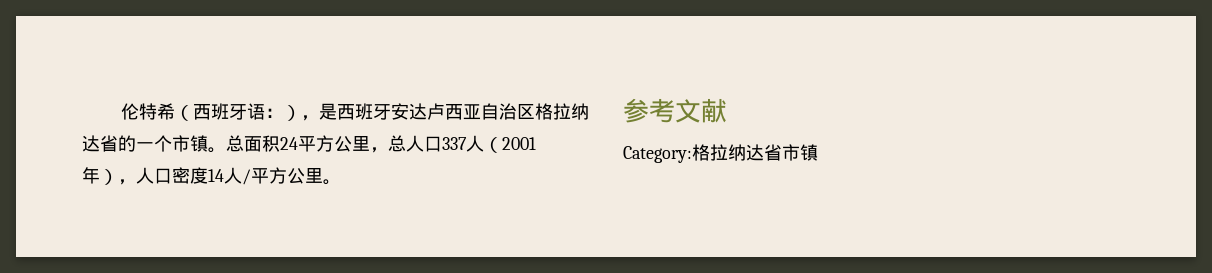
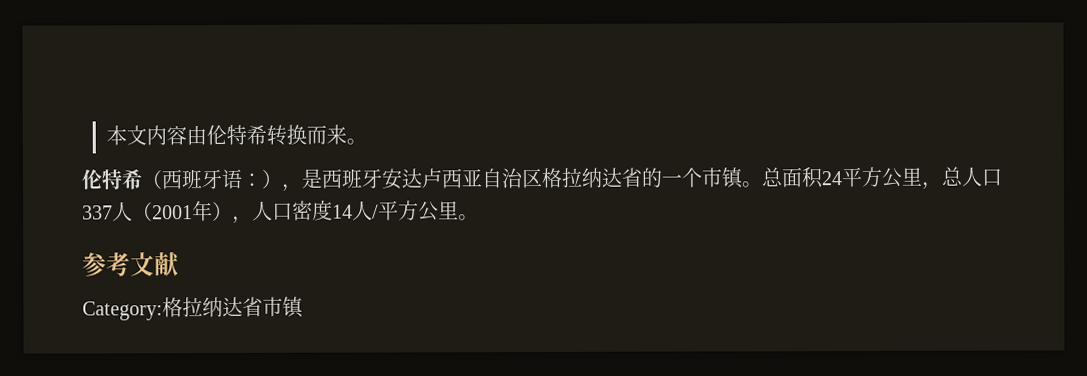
+ 本文内容由伦特希转换而来。

